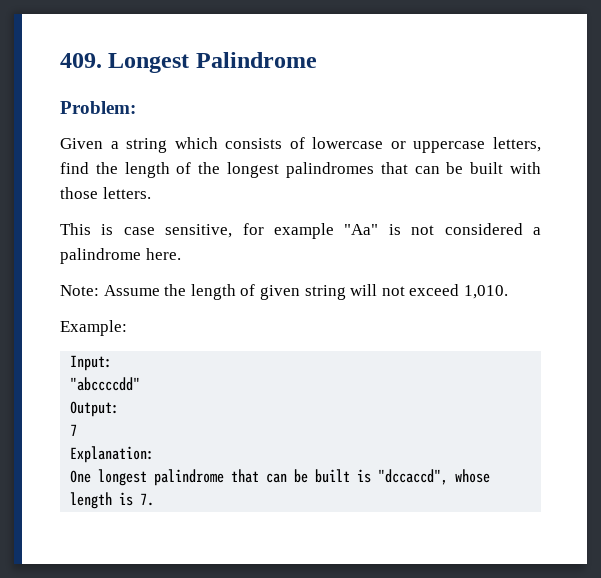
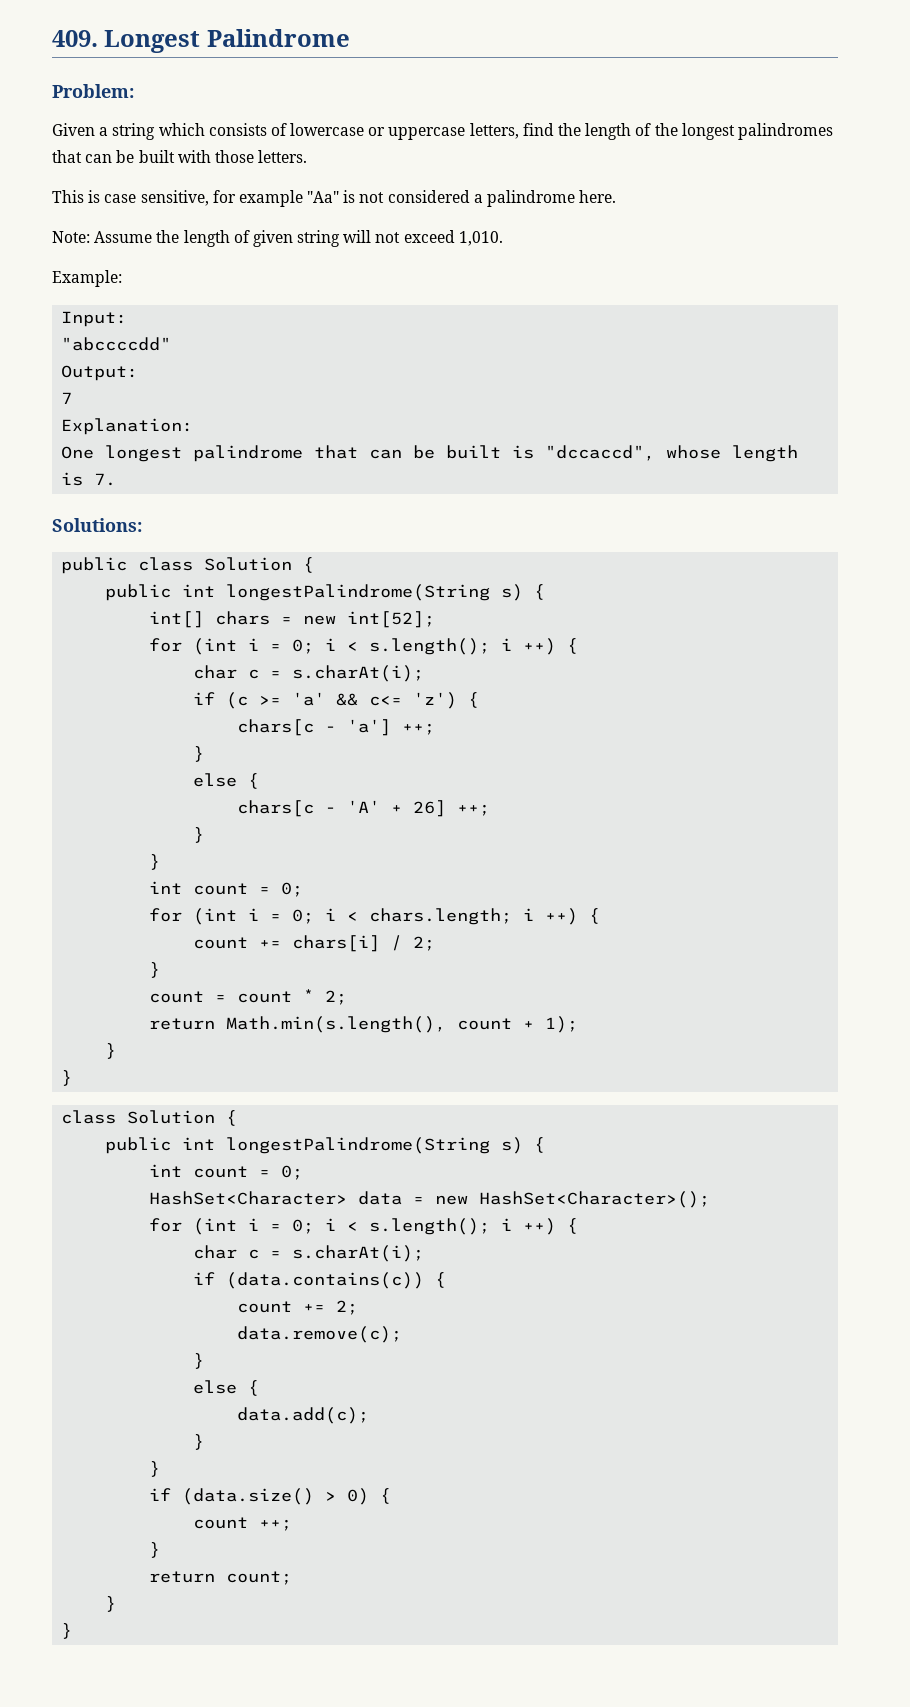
+ Solutions:
+ public class Solution {
+ public int longestPalindrome(String s) {
+ int[] chars = new int[52];
+ for (int i = 0; i < s.length(); i ++) {
+ char c = s.charAt(i);
+ if (c >= 'a' && c<= 'z') {
+ chars[c - 'a'] ++;
+ }
+ else {
+ chars[c - 'A' + 26] ++;
+ }
+ }
+ int count = 0;
+ for (int i = 0; i < chars.length; i ++) {
+ count += chars[i] / 2;
+ }
+ count = count * 2;
+ return Math.min(s.length(), count + 1);
+ }
+ }
+ class Solution {
+ public int longestPalindrome(String s) {
+ int count = 0;
+ HashSet<Character> data = new HashSet<Character>();
+ for (int i = 0; i < s.length(); i ++) {
+ char c = s.charAt(i);
+ if (data.contains(c)) {
+ count += 2;
+ data.remove(c);
+ }
+ else {
+ data.add(c);
+ }
+ }
+ if (data.size() > 0) {
+ count ++;
+ }
+ return count;
+ }
+ }

